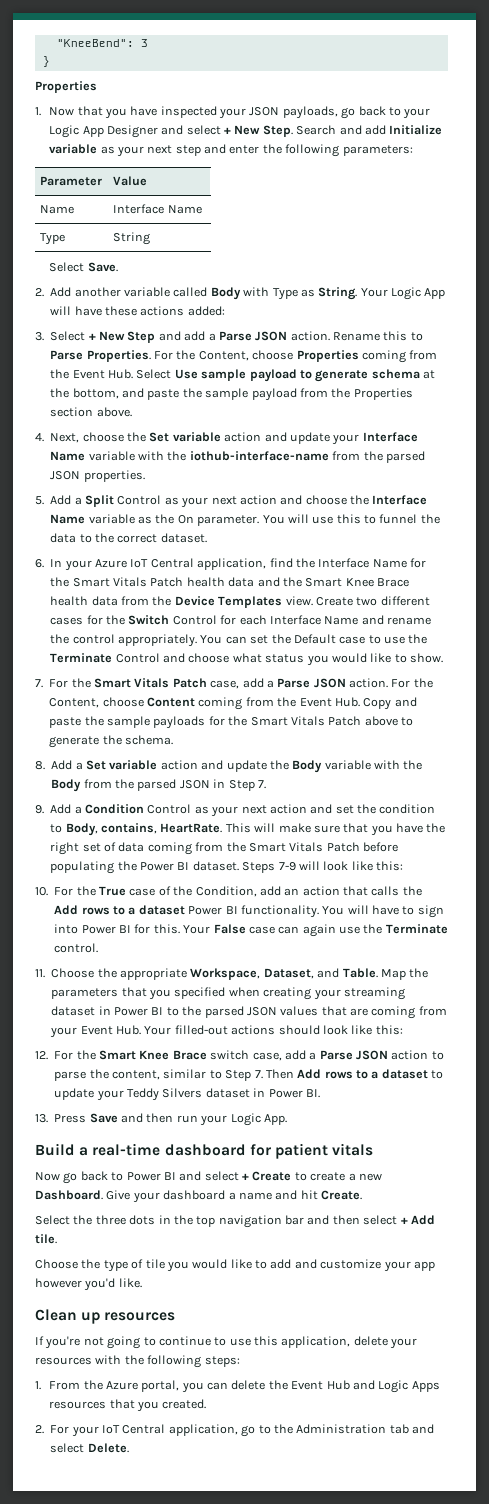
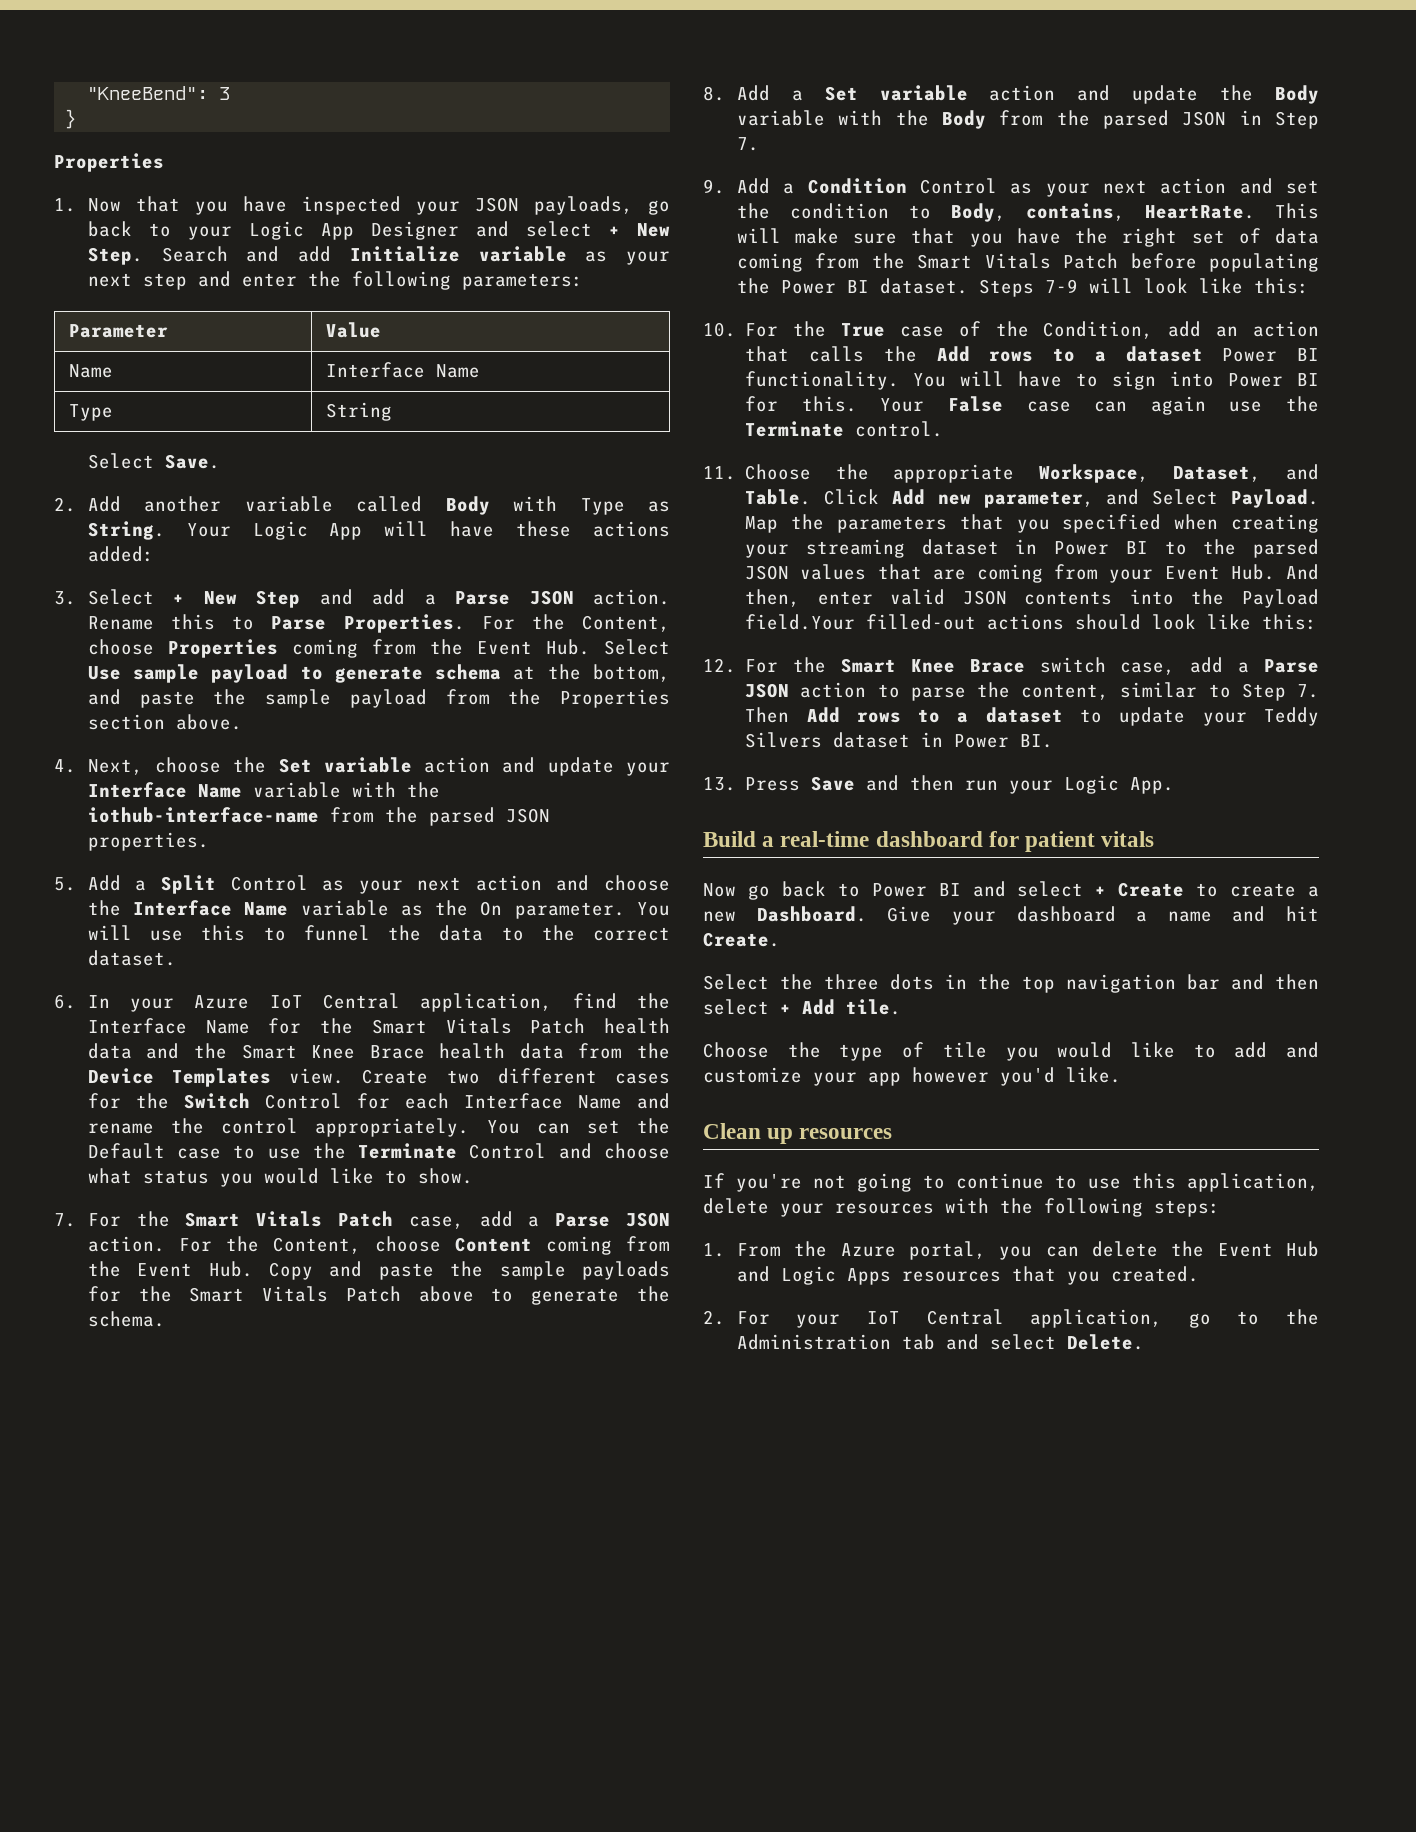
+ Click Add new parameter, and Select Payload.
- Map the parameters that you specified when creating your streaming dataset in Power BI to the parsed JSON values that are coming from your Event Hub. Your filled-out actions should look like this:
+ Map the parameters that you specified when creating your streaming dataset in Power BI to the parsed JSON values that are coming from your Event Hub. And then, enter valid JSON contents into the Payload field.Your filled-out actions should look like this:

